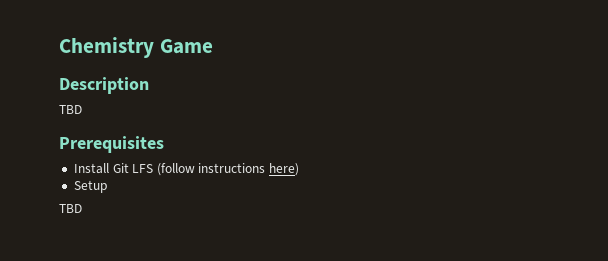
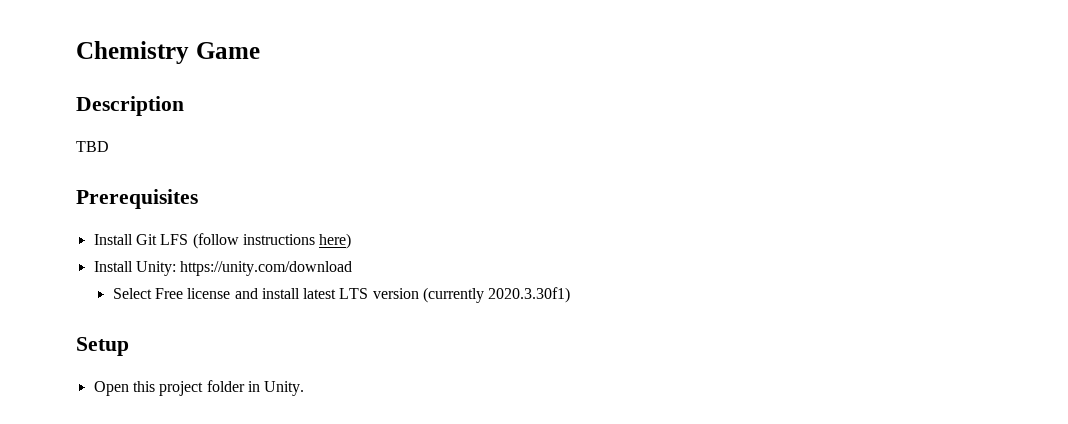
+ Install Unity: https://unity.com/download
+ Select Free license and install latest LTS version (currently 2020.3.30f1)
  Setup
- TBD
+ Open this project folder in Unity.

